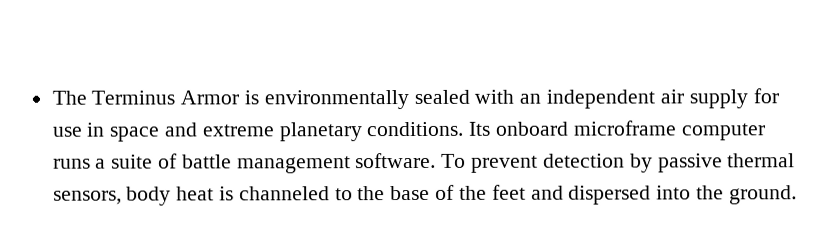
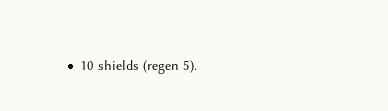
- The Terminus Armor is environmentally sealed with an independent air supply for use in space and extreme planetary conditions. Its onboard microframe computer runs a suite of battle management software. To prevent detection by passive thermal sensors, body heat is channeled to the base of the feet and dispersed into the ground.
+ 10 shields (regen 5).

